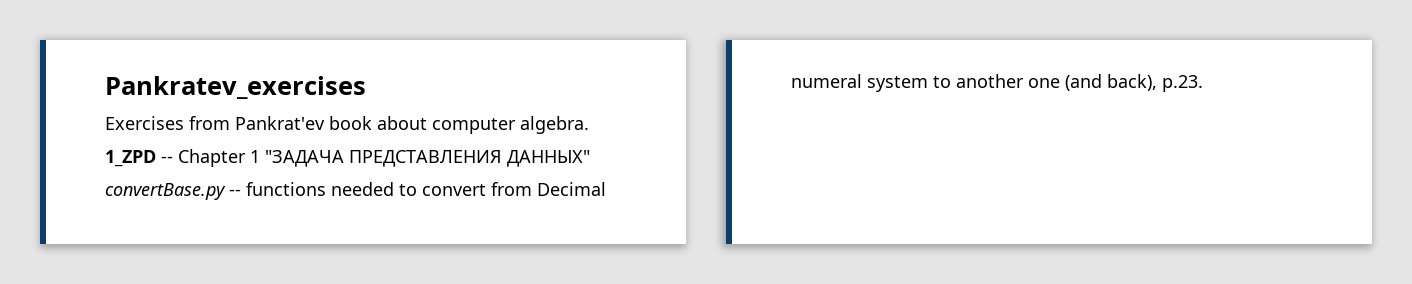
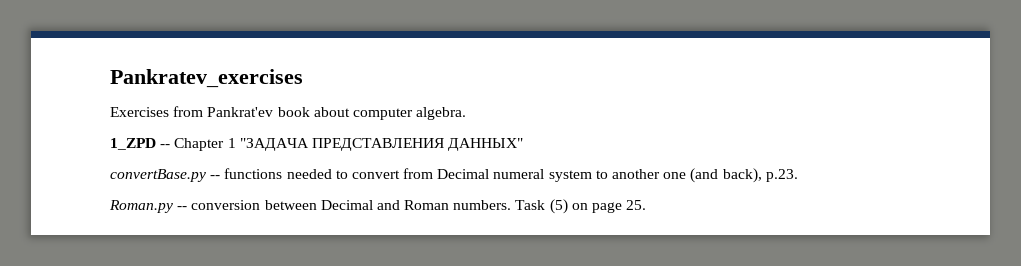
+ Roman.py -- conversion between Decimal and Roman numbers. Task (5) on page 25.

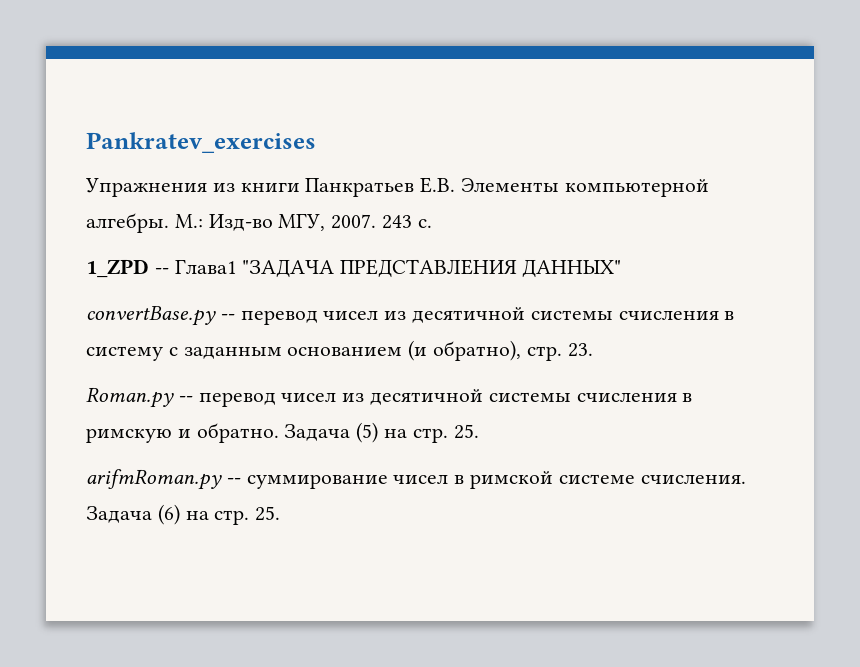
- Exercises from Pankrat'ev book about computer algebra.
+ Упражнения из книги Панкратьев Е.В. Элементы компьютерной алгебры. М.: Изд-во МГУ, 2007. 243 с.
- 1_ZPD -- Chapter 1 "ЗАДАЧА ПРЕДСТАВЛЕНИЯ ДАННЫХ"
+ 1_ZPD -- Глава1 "ЗАДАЧА ПРЕДСТАВЛЕНИЯ ДАННЫХ"
- convertBase.py -- functions needed to convert from Decimal numeral system to another one (and back), p.23.
- Roman.py -- conversion between Decimal and Roman numbers. Task (5) on page 25.
+ convertBase.py -- перевод чисел из десятичной системы счисления в систему с заданным основанием (и обратно), стр. 23.
+ Roman.py -- перевод чисел из десятичной системы счисления в римскую и обратно. Задача (5) на стр. 25.
+ arifmRoman.py -- суммирование чисел в римской системе счисления. Задача (6) на стр. 25.

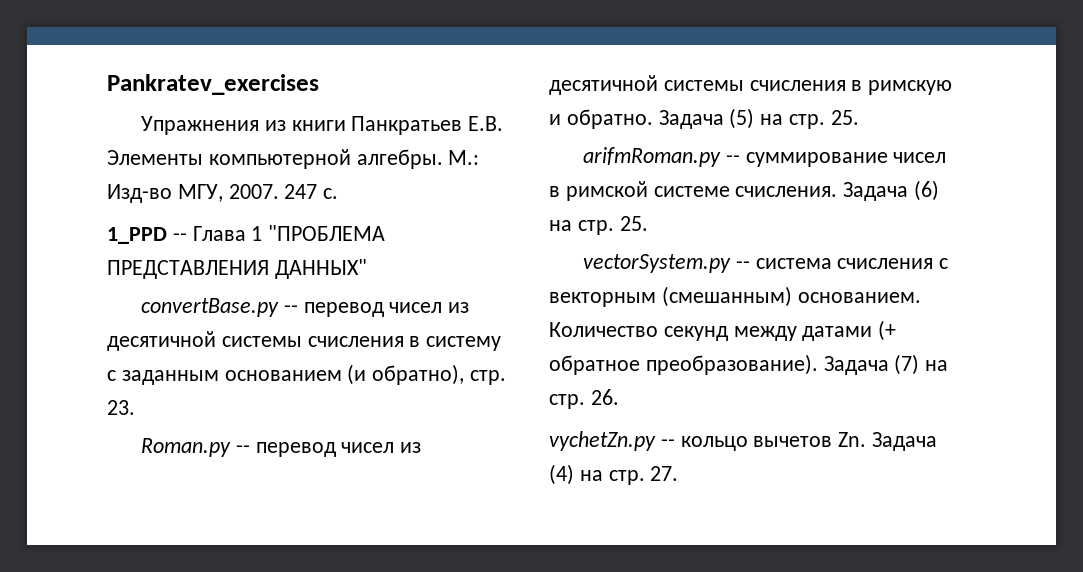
- 243 с.
+ 247 с.
- 1_ZPD -- Глава1 "ЗАДАЧА ПРЕДСТАВЛЕНИЯ ДАННЫХ"
+ 1_PPD -- Глава 1 "ПРОБЛЕМА ПРЕДСТАВЛЕНИЯ ДАННЫХ"
+ vectorSystem.py -- система счисления с векторным (смешанным) основанием. Количество секунд между датами (+ обратное преобразование). Задача (7) на стр. 26.
+ vychetZn.py -- кольцо вычетов Zn. Задача (4) на стр. 27.

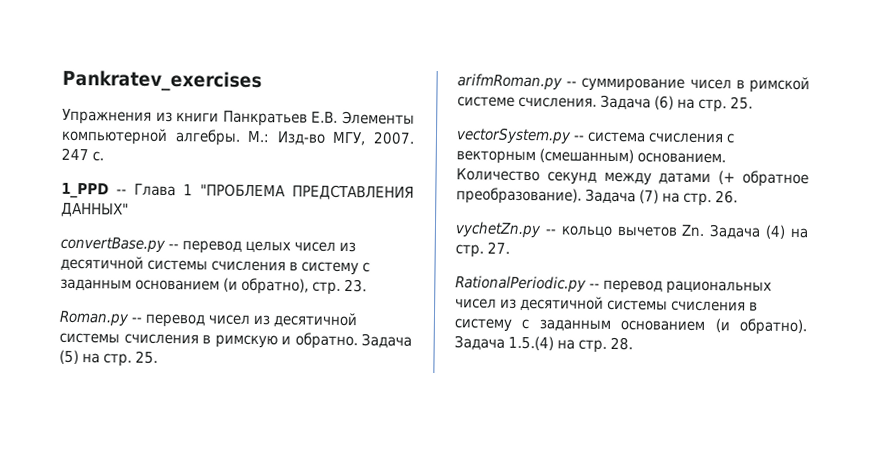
- convertBase.py -- перевод чисел из десятичной системы счисления в систему с заданным основанием (и обратно), стр. 23.
+ convertBase.py -- перевод целых чисел из десятичной системы счисления в систему с заданным основанием (и обратно), стр. 23.
+ RationalPeriodic.py -- перевод рациональных чисел из десятичной системы счисления в систему с заданным основанием (и обратно). Задача 1.5.(4) на стр. 28.

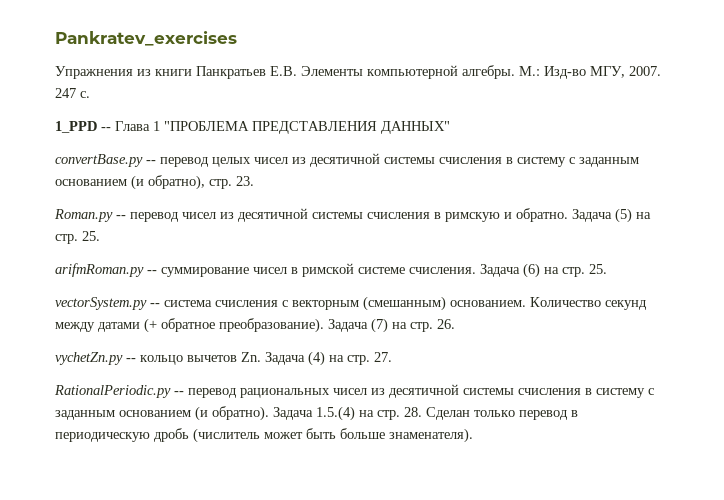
- Задача 1.5.(4) на стр. 28.
+ Задача 1.5.(4) на стр. 28. Сделан только перевод в периодическую дробь (числитель может быть больше знаменателя).

